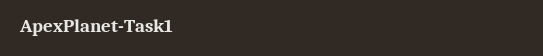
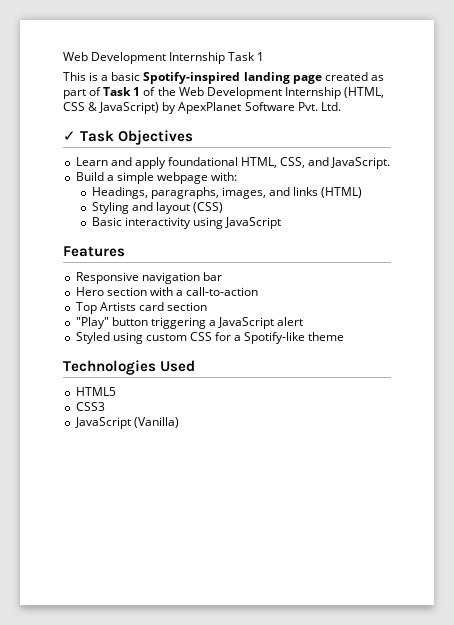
- ApexPlanet-Task1
+ Web Development Internship Task 1
+ This is a basic Spotify-inspired landing page created as part of Task 1 of the Web Development Internship (HTML, CSS & JavaScript) by ApexPlanet Software Pvt. Ltd.
+ ✓ Task Objectives
+ Learn and apply foundational HTML, CSS, and JavaScript.
+ Build a simple webpage with:
+ Headings, paragraphs, images, and links (HTML)
+ Styling and layout (CSS)
+ Basic interactivity using JavaScript
+ Features
+ Responsive navigation bar
+ Hero section with a call-to-action
+ Top Artists card section
+ "Play" button triggering a JavaScript alert
+ Styled using custom CSS for a Spotify-like theme
+ Technologies Used
+ HTML5
+ CSS3
+ JavaScript (Vanilla)

